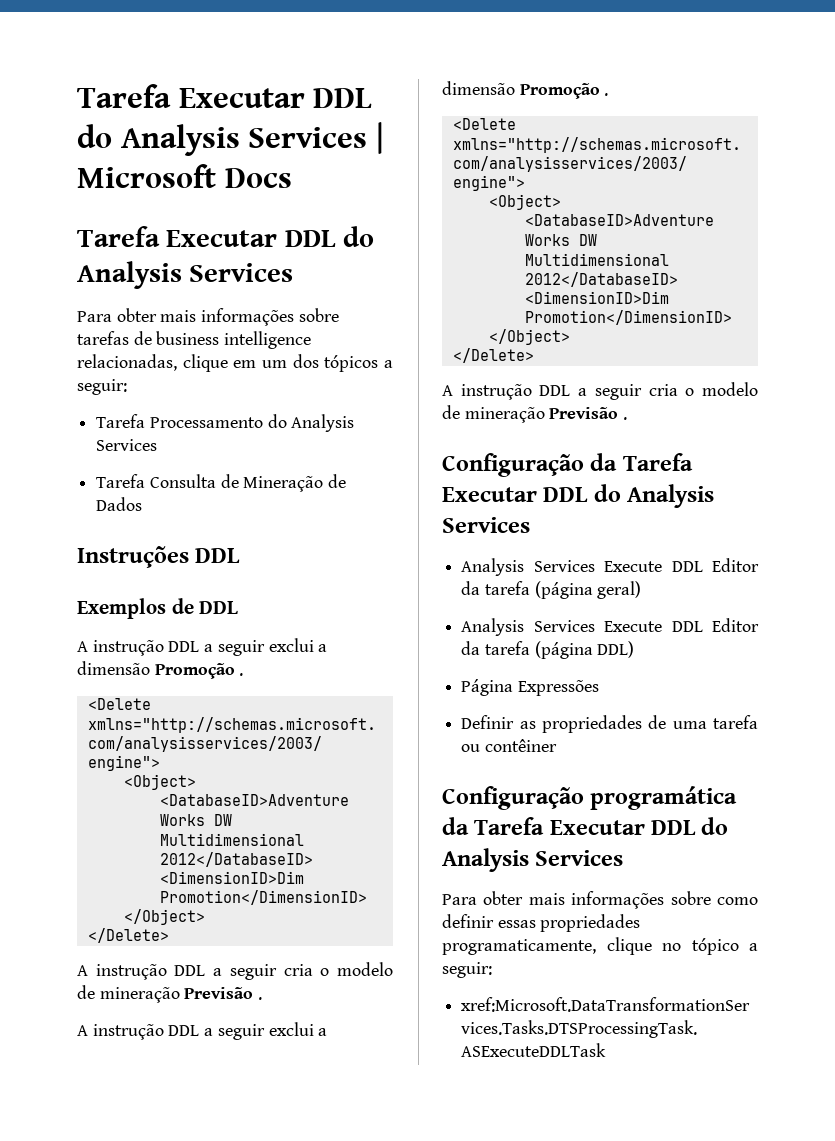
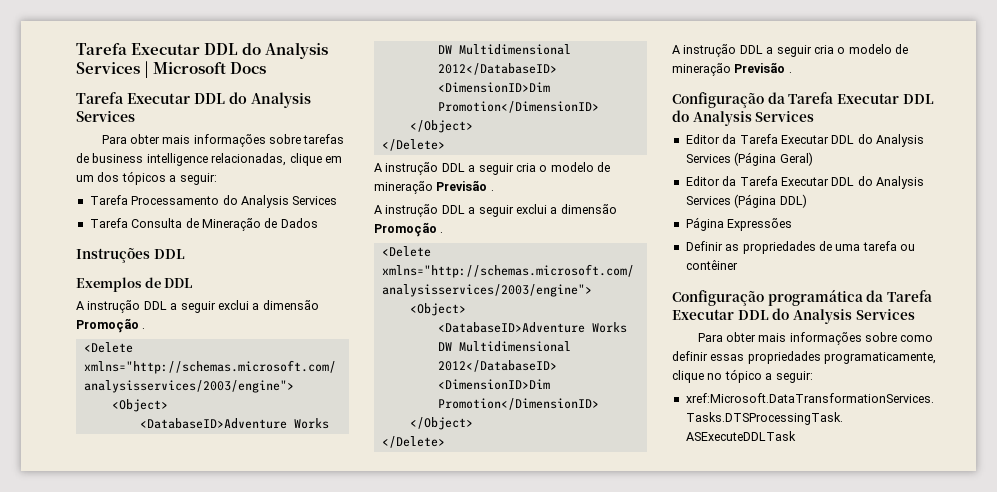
- Analysis Services Execute DDL Editor da tarefa (página geral)
- Analysis Services Execute DDL Editor da tarefa (página DDL)
+ Editor da Tarefa Executar DDL do Analysis Services (Página Geral)
+ Editor da Tarefa Executar DDL do Analysis Services (Página DDL)

